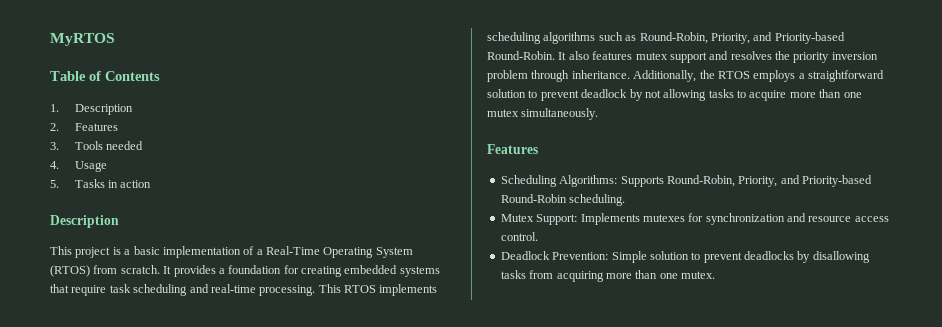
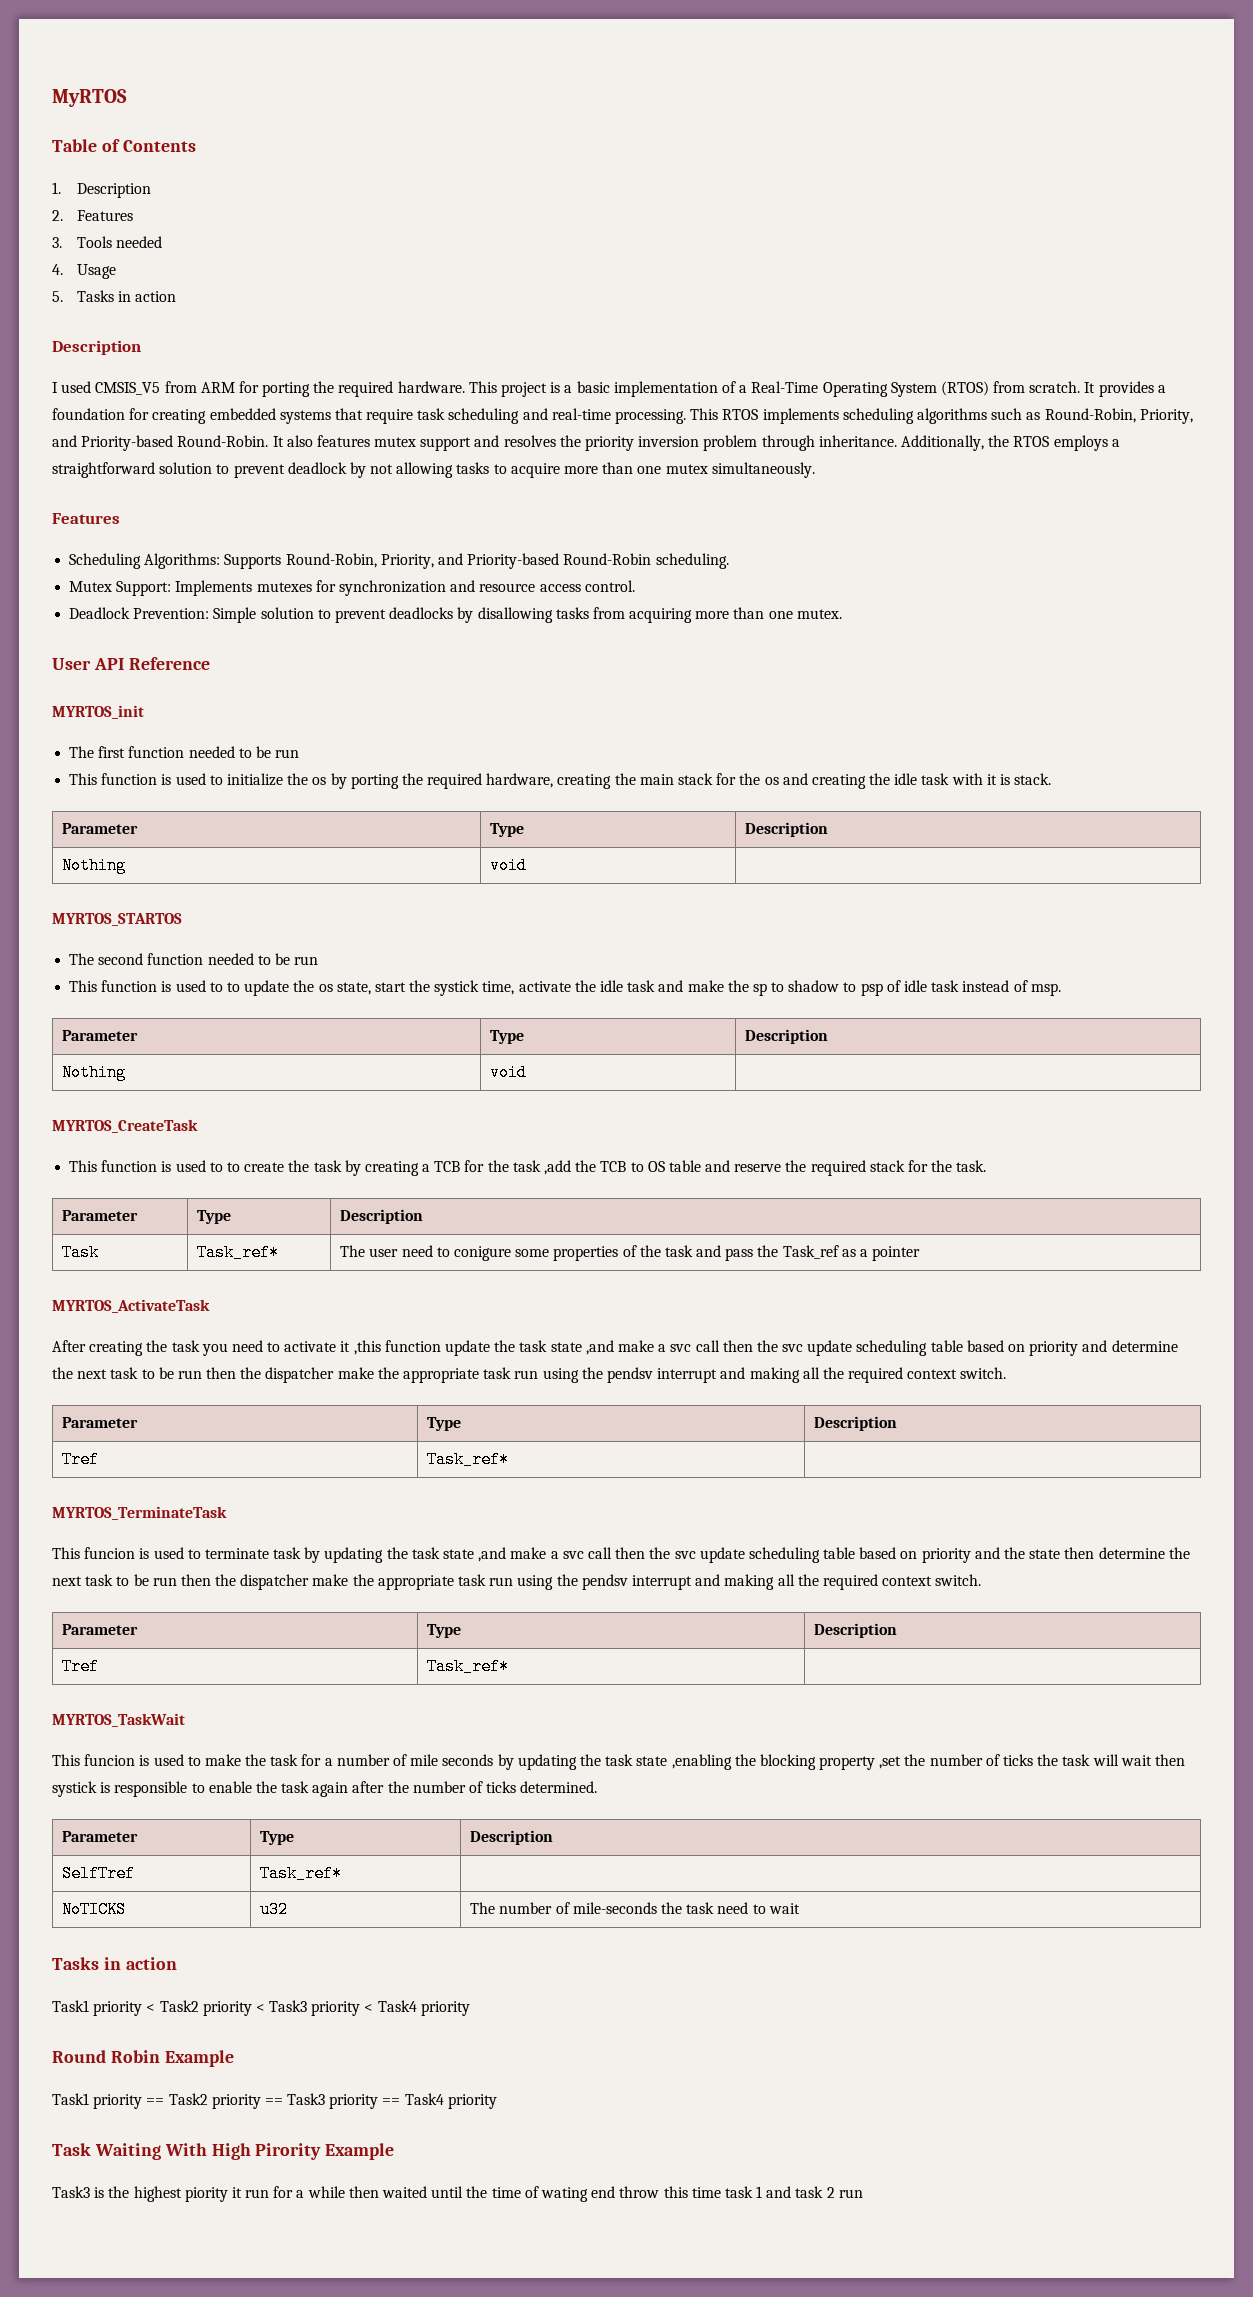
+ I used CMSIS_V5 from ARM for porting the required hardware.
+ User API Reference
+ MYRTOS_init
+ The first function needed to be run
+ This function is used to initialize the os by porting the required hardware, creating the main stack for the os and creating the idle task with it is stack.
+ Parameter | Type | Description
+ Nothing | void |
+ MYRTOS_STARTOS
+ The second function needed to be run
+ This function is used to to update the os state, start the systick time, activate the idle task and make the sp to shadow to psp of idle task instead of msp.
+ Parameter | Type | Description
+ Nothing | void |
+ MYRTOS_CreateTask
+ This function is used to to create the task by creating a TCB for the task ,add the TCB to OS table and reserve the required stack for the task.
+ Parameter | Type | Description
+ Task | Task_ref* | The user need to conigure some properties of the task and pass the Task_ref as a pointer
+ MYRTOS_ActivateTask
+ After creating the task you need to activate it ,this function update the task state ,and make a svc call then the svc update scheduling table based on priority and determine the next task to be run then the dispatcher make the appropriate task run using the pendsv interrupt and making all the required context switch.
+ Parameter | Type | Description
+ Tref | Task_ref* |
+ MYRTOS_TerminateTask
+ This funcion is used to terminate task by updating the task state ,and make a svc call then the svc update scheduling table based on priority and the state then determine the next task to be run then the dispatcher make the appropriate task run using the pendsv interrupt and making all the required context switch.
+ Parameter | Type | Description
+ Tref | Task_ref* |
+ MYRTOS_TaskWait
+ This funcion is used to make the task for a number of mile seconds by updating the task state ,enabling the blocking property ,set the number of ticks the task will wait then systick is responsible to enable the task again after the number of ticks determined.
+ Parameter | Type | Description
+ SelfTref | Task_ref* |
+ NoTICKS | u32 | The number of mile-seconds the task need to wait
+ Tasks in action
+ Task1 priority < Task2 priority < Task3 priority < Task4 priority
+ Round Robin Example
+ Task1 priority == Task2 priority == Task3 priority == Task4 priority
+ Task Waiting With High Pirority Example
+ Task3 is the highest piority it run for a while then waited until the time of wating end throw this time task 1 and task 2 run

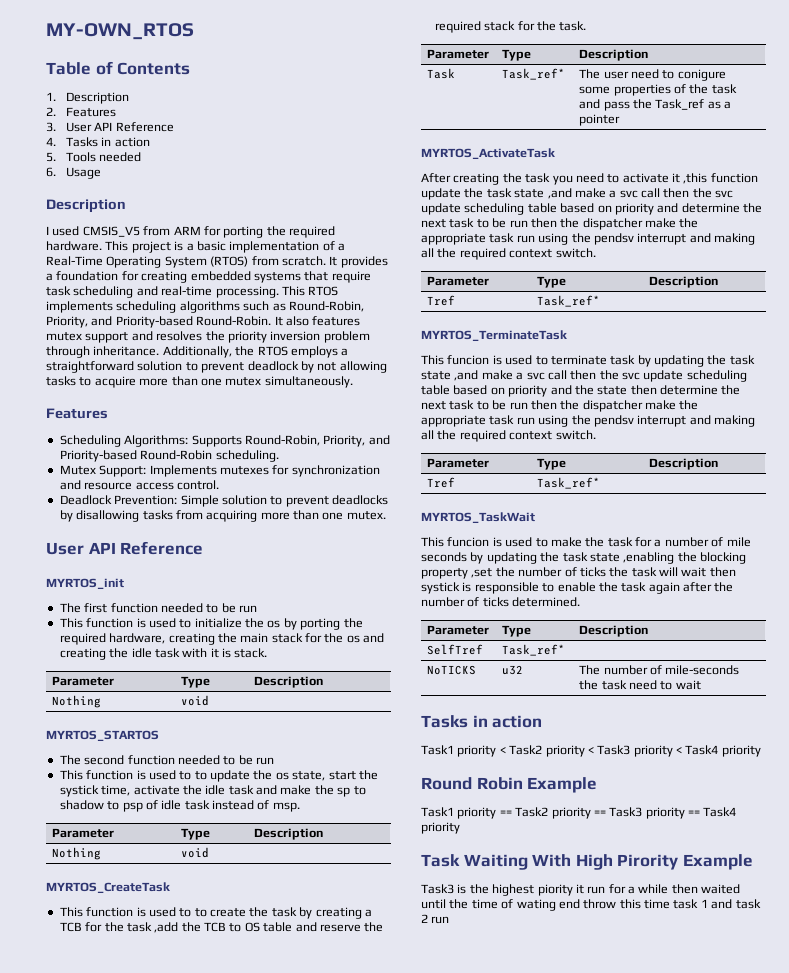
- MyRTOS
+ MY-OWN_RTOS
- 3. Tools needed
+ 3. User API Reference
+ 4. Tasks in action
+ 5. Tools needed
- 4. Usage
+ 6. Usage
- 5. Tasks in action

